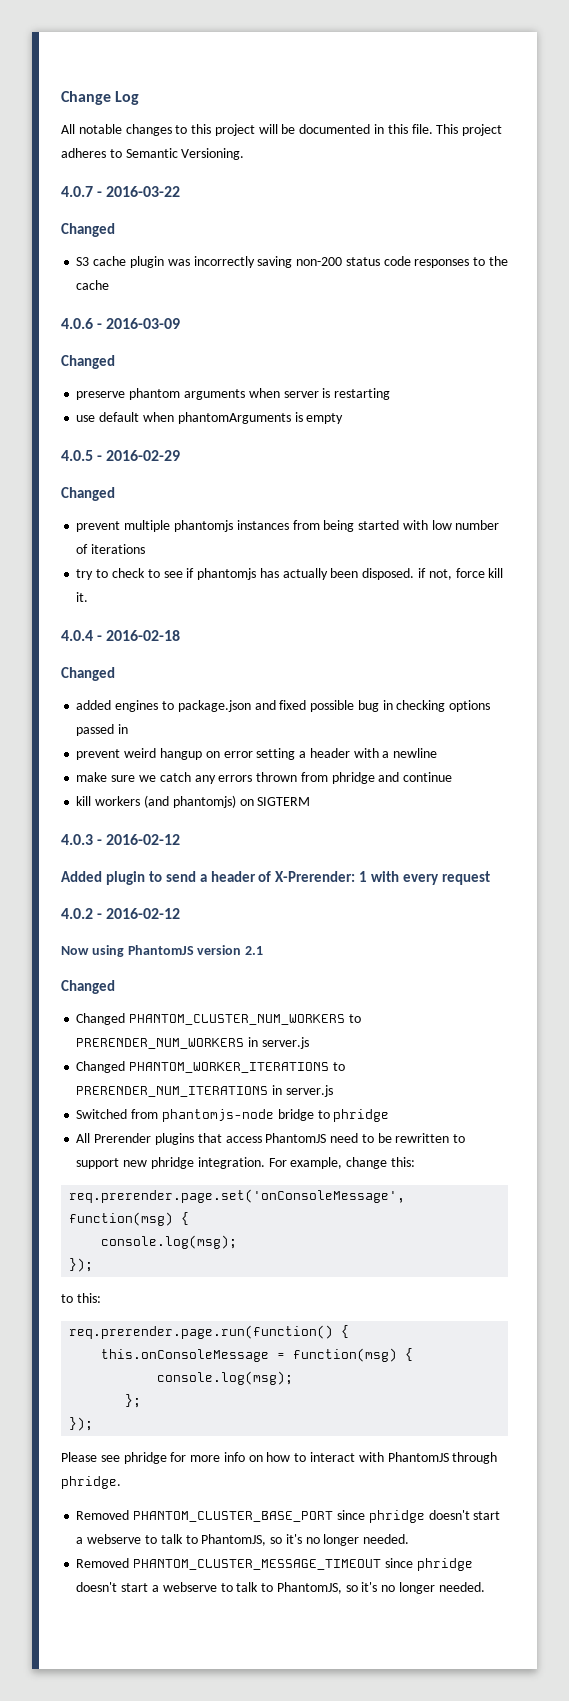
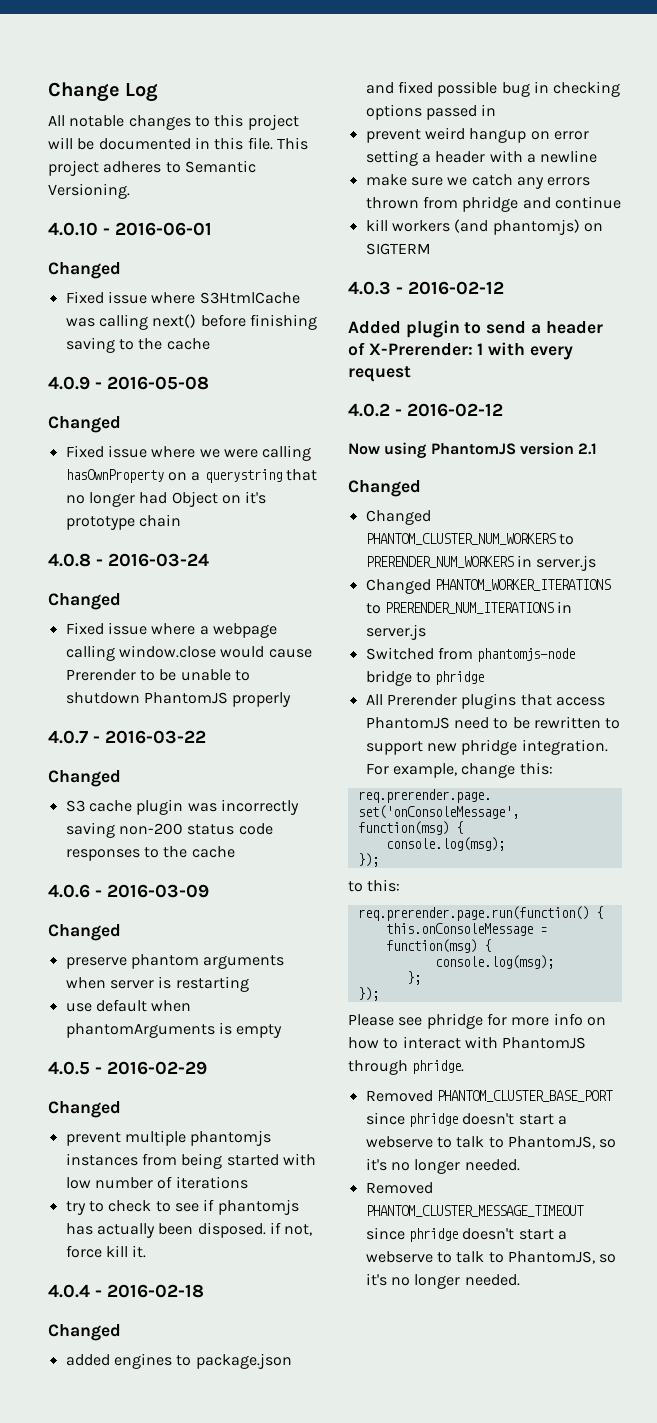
+ 4.0.10 - 2016-06-01
+ Changed
+ Fixed issue where S3HtmlCache was calling next() before finishing saving to the cache
+ 4.0.9 - 2016-05-08
+ Changed
+ Fixed issue where we were calling hasOwnProperty on a querystring that no longer had Object on it's prototype chain
+ 4.0.8 - 2016-03-24
+ Changed
+ Fixed issue where a webpage calling window.close would cause Prerender to be unable to shutdown PhantomJS properly

